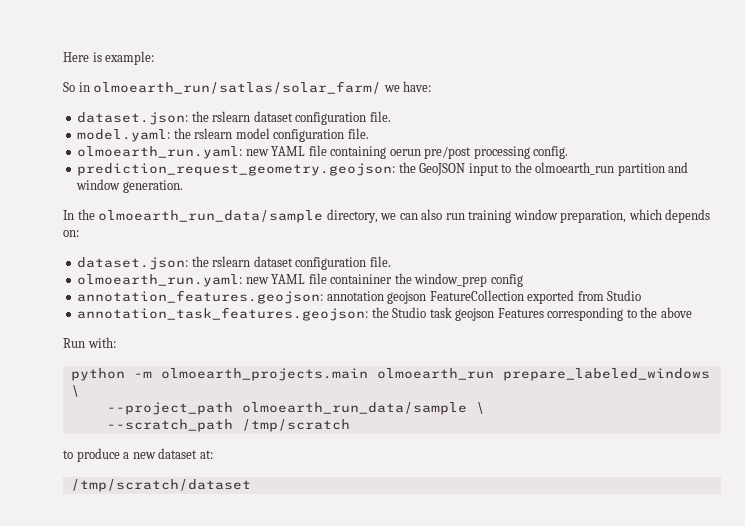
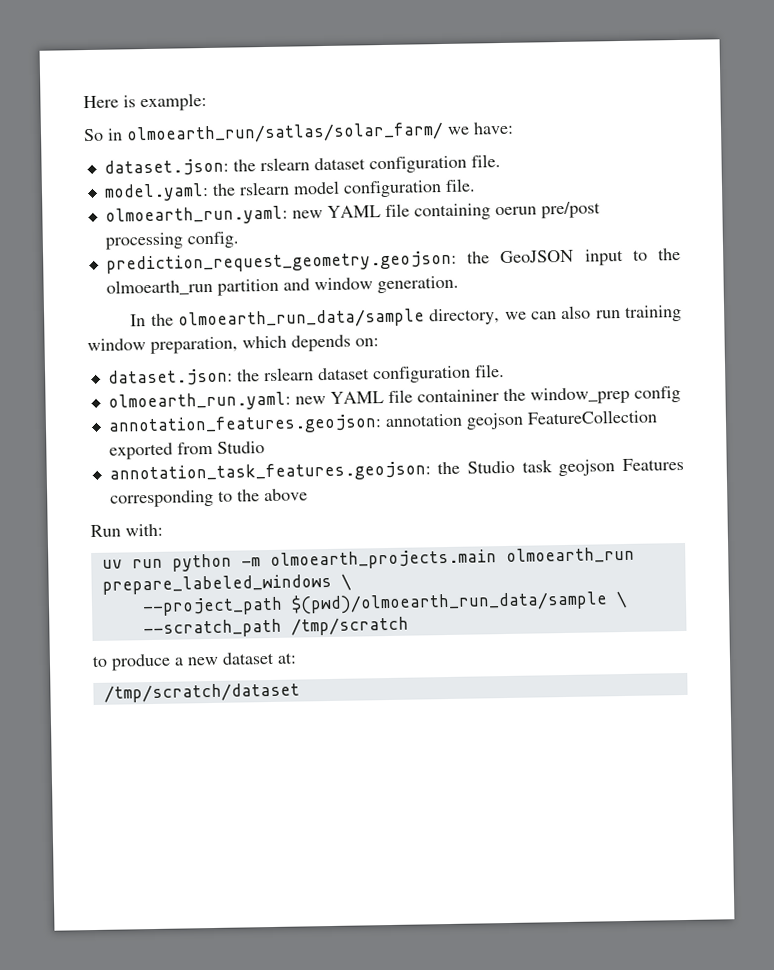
- python -m olmoearth_projects.main olmoearth_run prepare_labeled_windows \
+ uv run python -m olmoearth_projects.main olmoearth_run prepare_labeled_windows \
- --project_path olmoearth_run_data/sample \
+ --project_path $(pwd)/olmoearth_run_data/sample \

